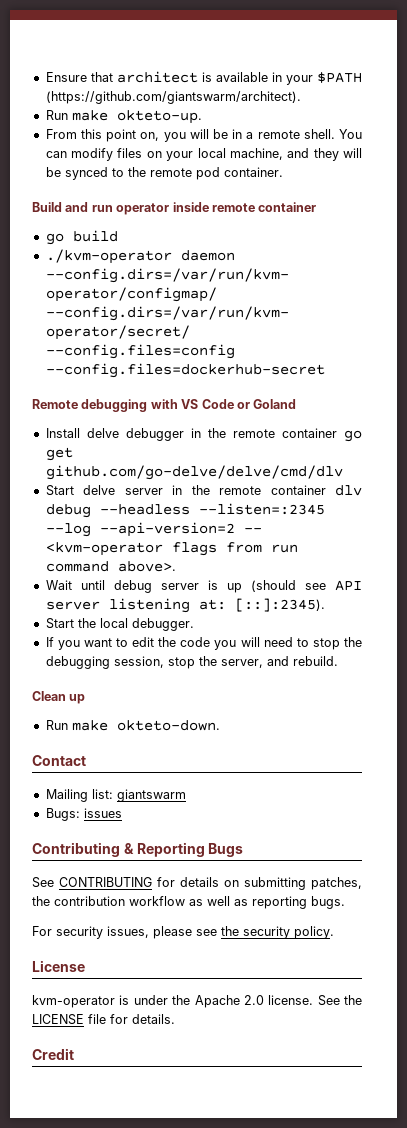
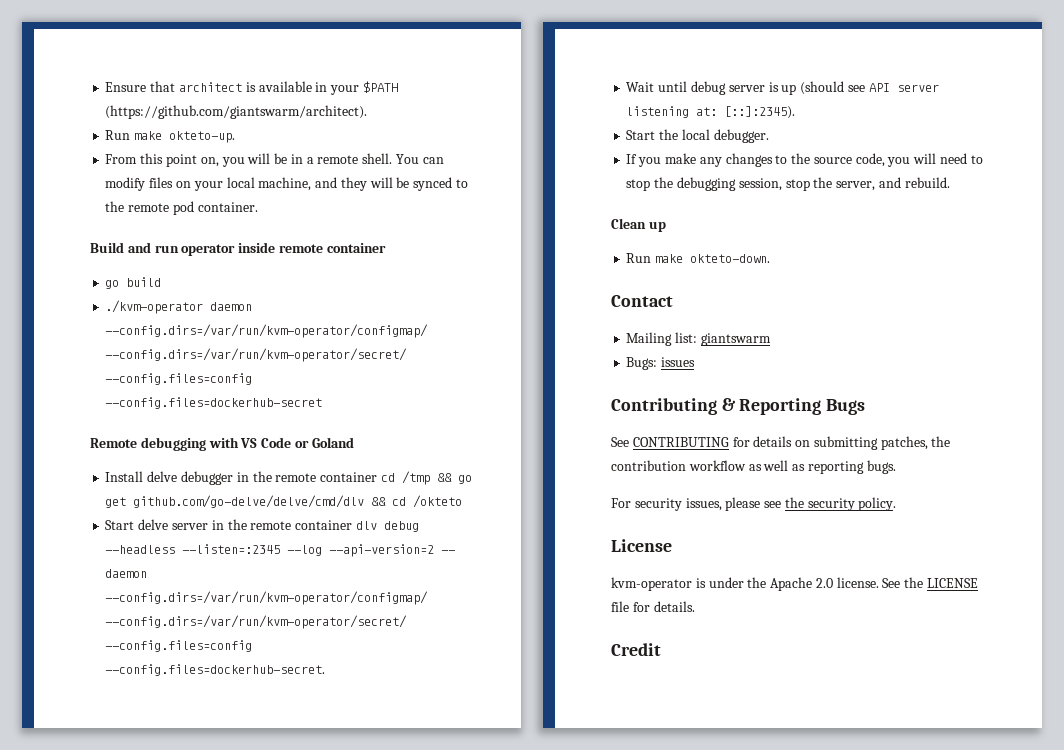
- Install delve debugger in the remote container go get github.com/go-delve/delve/cmd/dlv
+ Install delve debugger in the remote container cd /tmp && go get github.com/go-delve/delve/cmd/dlv && cd /okteto
- Start delve server in the remote container dlv debug --headless --listen=:2345 --log --api-version=2 -- <kvm-operator flags from run command above>.
+ Start delve server in the remote container dlv debug --headless --listen=:2345 --log --api-version=2 -- daemon --config.dirs=/var/run/kvm-operator/configmap/ --config.dirs=/var/run/kvm-operator/secret/ --config.files=config --config.files=dockerhub-secret.
- If you want to edit the code you will need to stop the debugging session, stop the server, and rebuild.
+ If you make any changes to the source code, you will need to stop the debugging session, stop the server, and rebuild.

